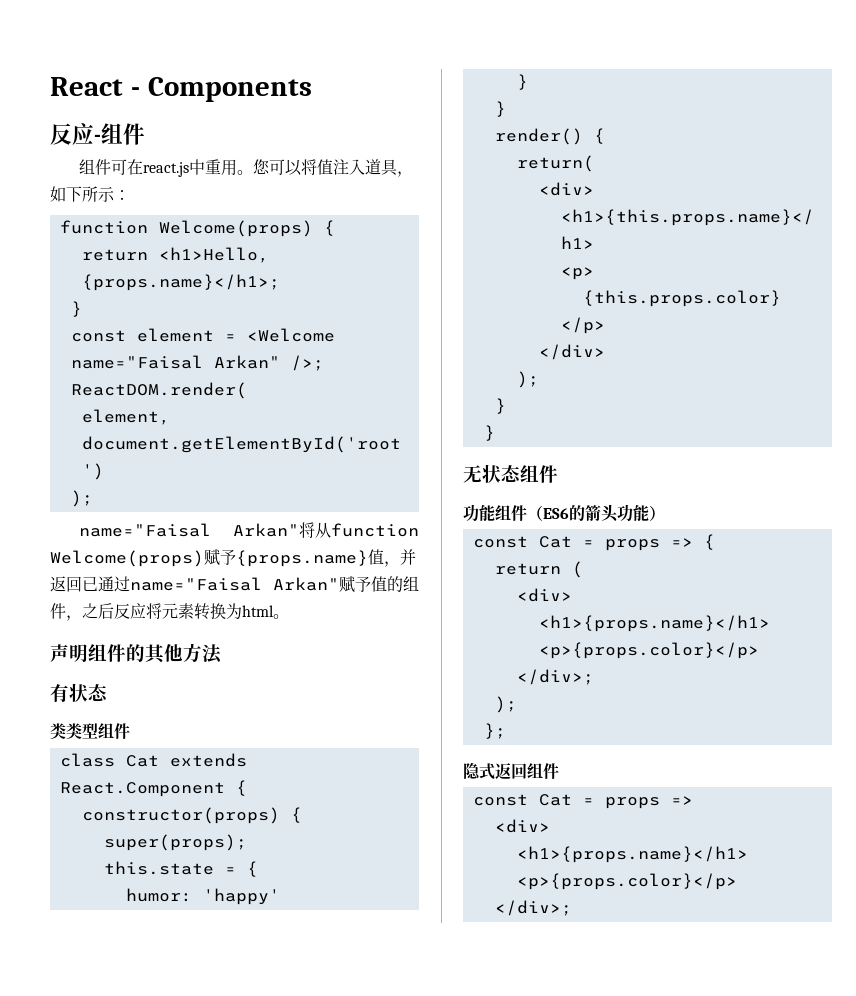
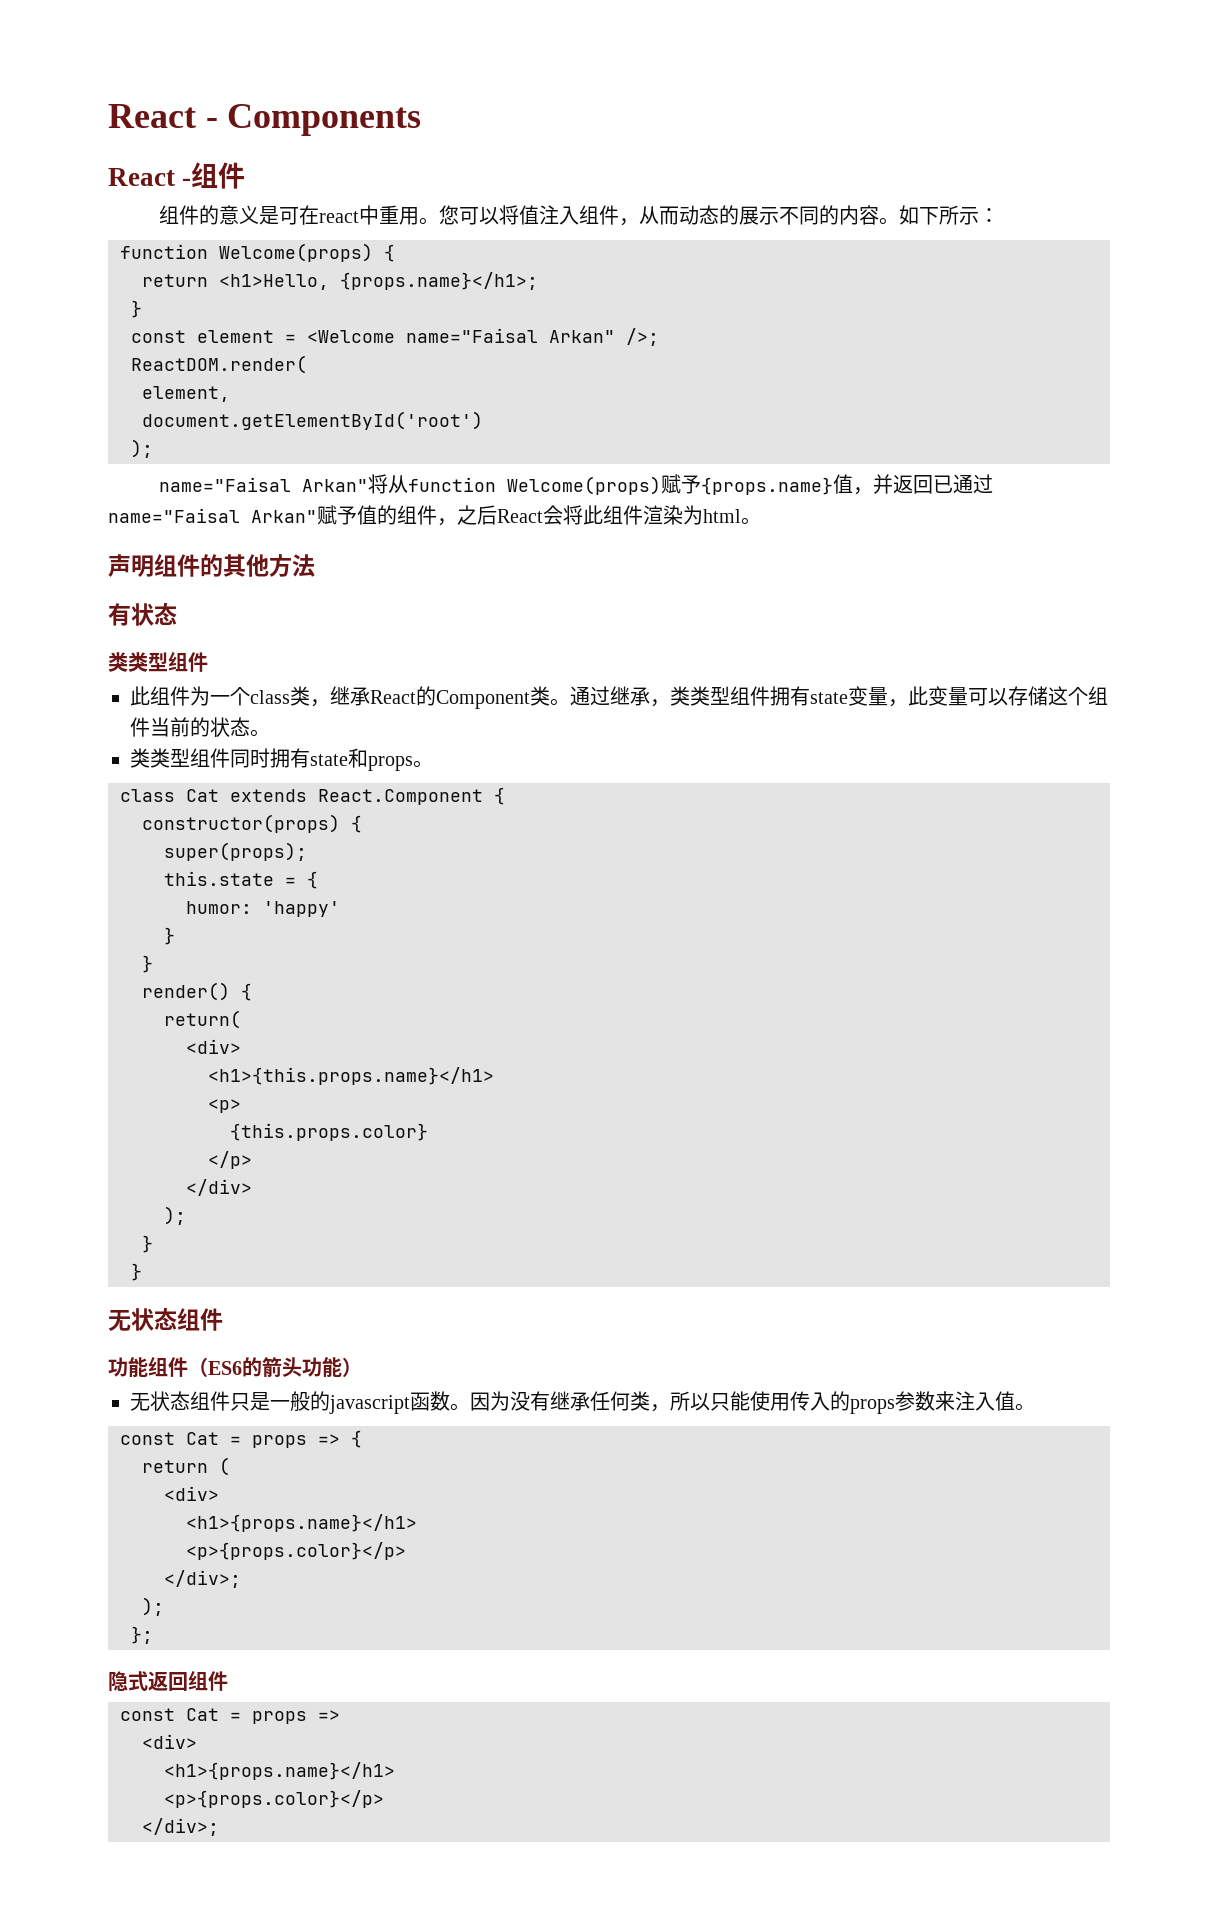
- 反应-组件
+ React -组件
- 组件可在react.js中重用。
+ 组件的意义是可在react中重用。
- 您可以将值注入道具，如下所示：
+ 您可以将值注入组件，从而动态的展示不同的内容。如下所示：
- name="Faisal Arkan"将从function Welcome(props)赋予{props.name}值，并返回已通过name="Faisal Arkan"赋予值的组件，之后反应将元素转换为html。
+ name="Faisal Arkan"将从function Welcome(props)赋予{props.name}值，并返回已通过name="Faisal Arkan"赋予值的组件，之后React会将此组件渲染为html。
+ 此组件为一个class类，继承React的Component类。通过继承，类类型组件拥有state变量，此变量可以存储这个组件当前的状态。
+ 类类型组件同时拥有state和props。
+ 无状态组件只是一般的javascript函数。因为没有继承任何类，所以只能使用传入的props参数来注入值。

